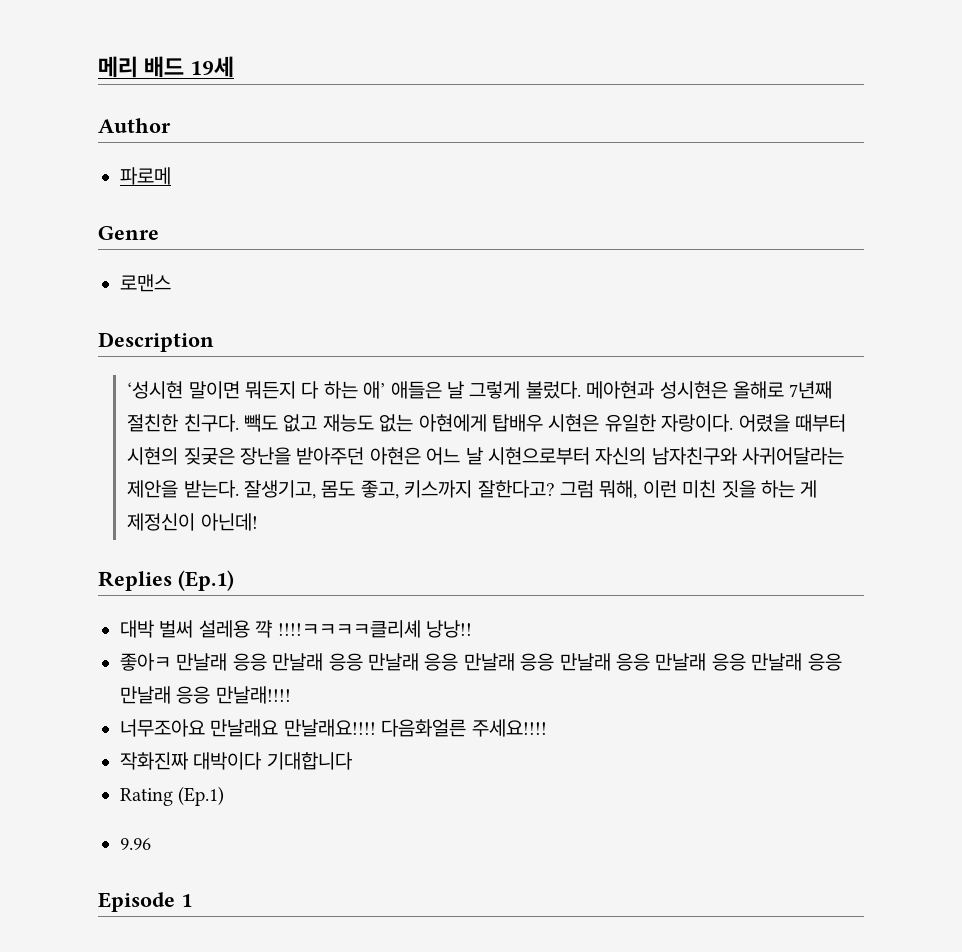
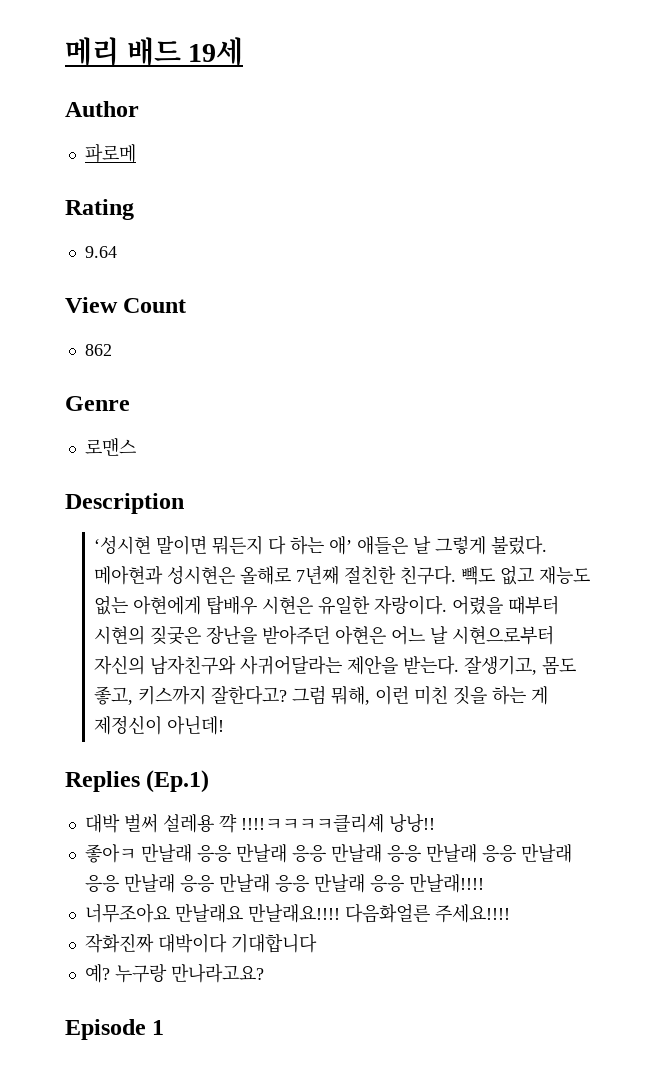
+ Rating
+ 9.64
+ View Count
+ 862
- Rating (Ep.1)
- 9.96
+ 예? 누구랑 만나라고요?

